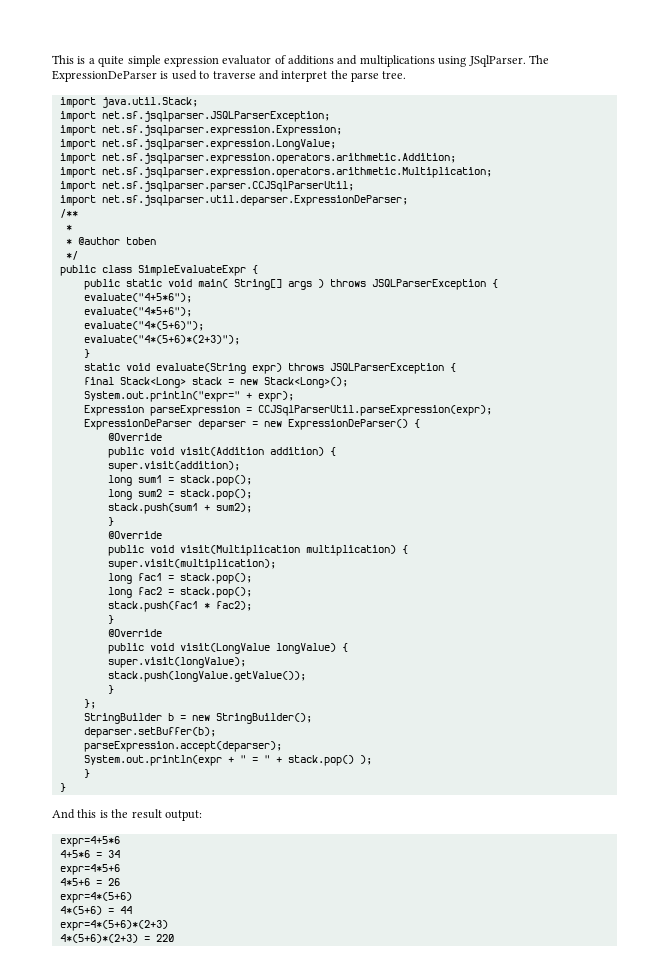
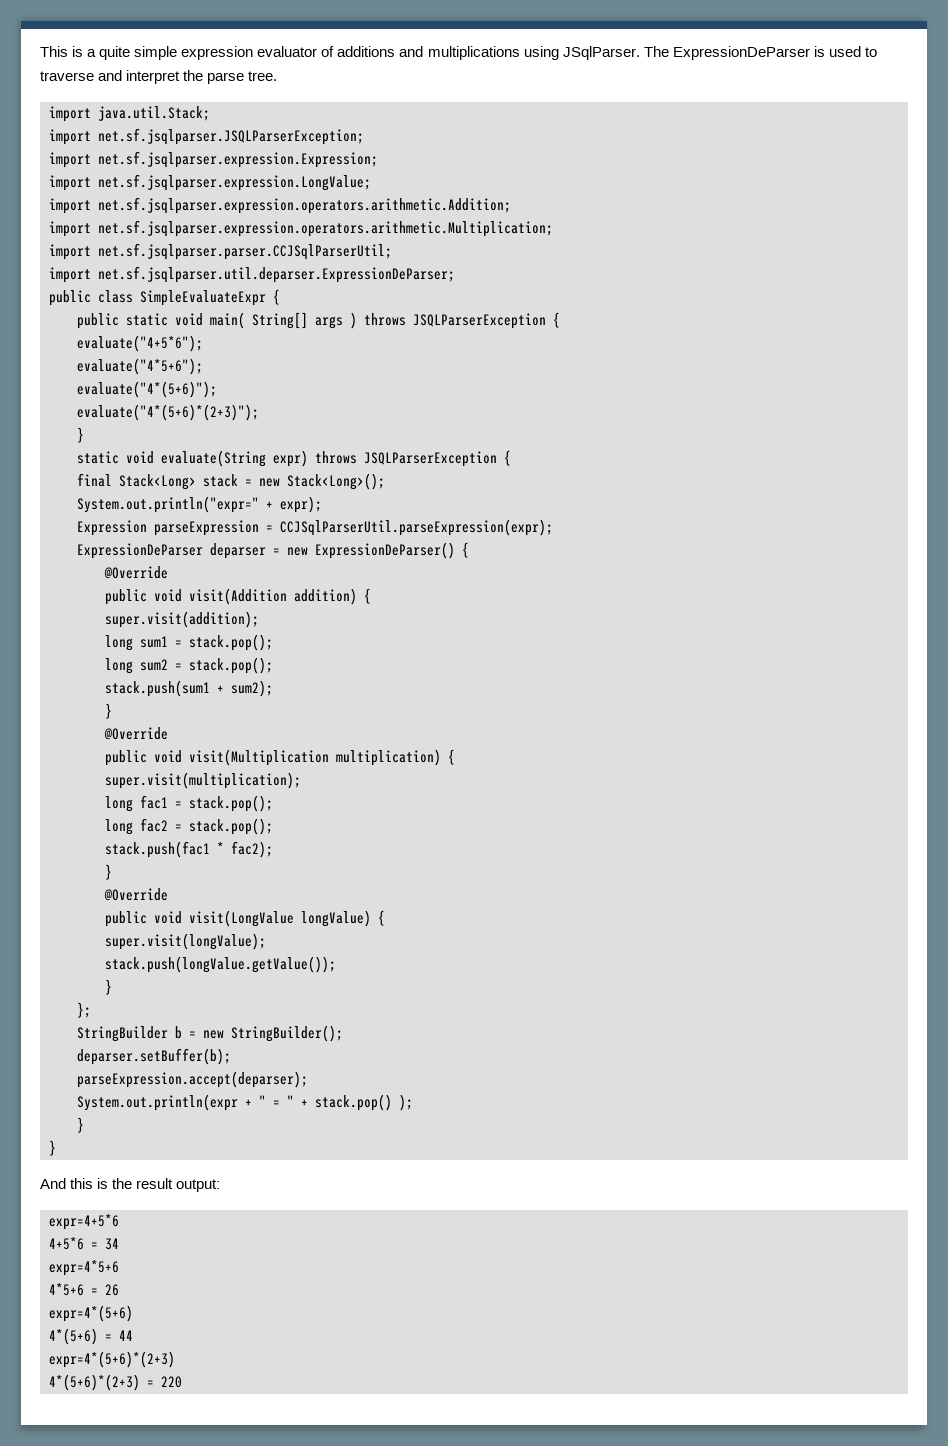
- /**
- *
- * @author toben
- */

